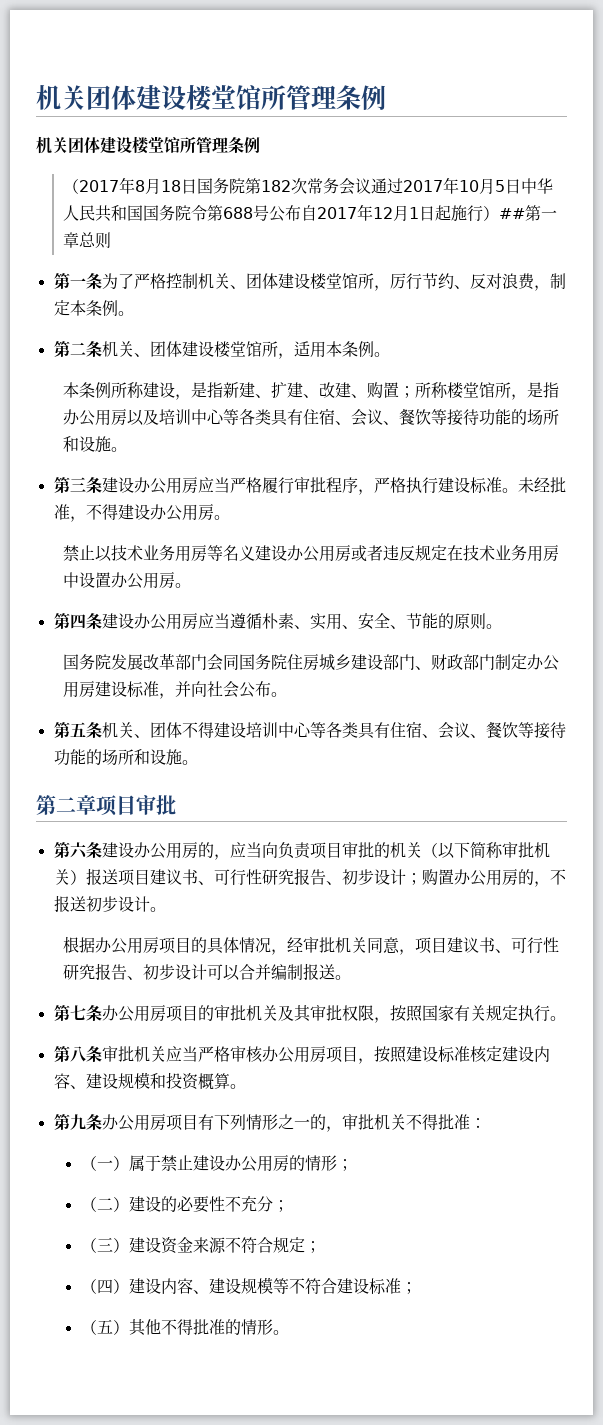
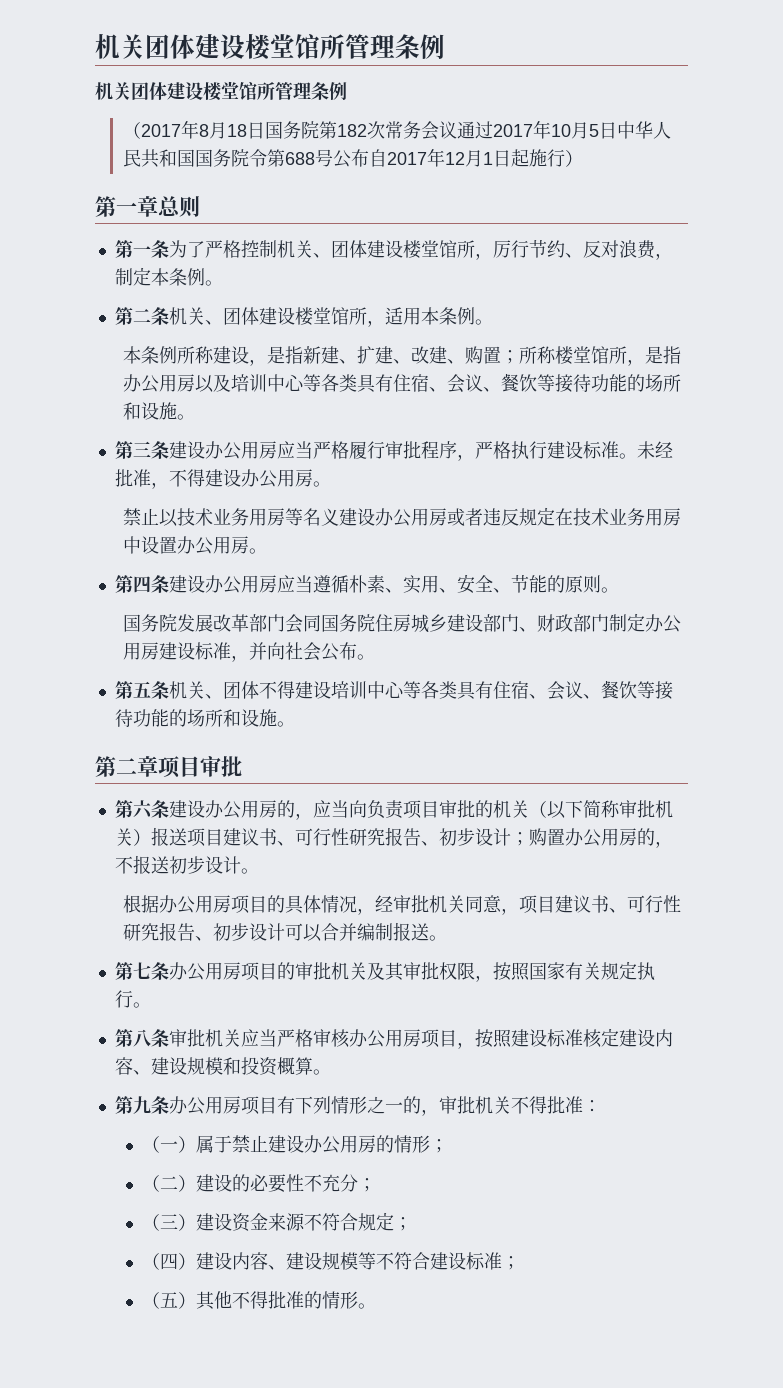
- （2017年8月18日国务院第182次常务会议通过2017年10月5日中华人民共和国国务院令第688号公布自2017年12月1日起施行）##第一章总则
+ （2017年8月18日国务院第182次常务会议通过2017年10月5日中华人民共和国国务院令第688号公布自2017年12月1日起施行）
+ 第一章总则

